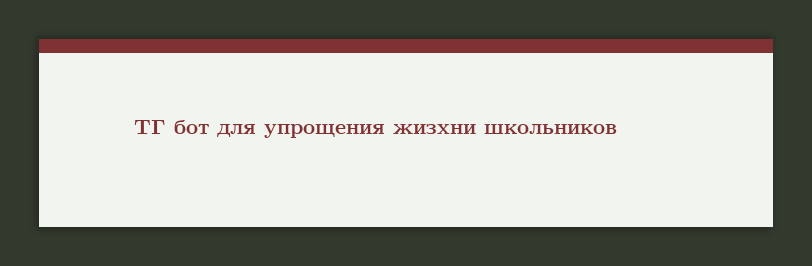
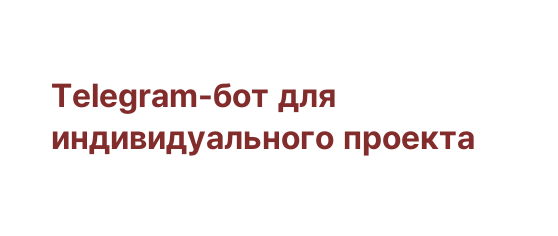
- ТГ бот для упрощения жизхни школьников
+ Telegram-бот для индивидуального проекта

